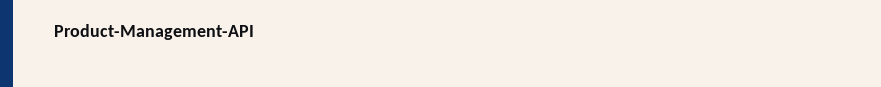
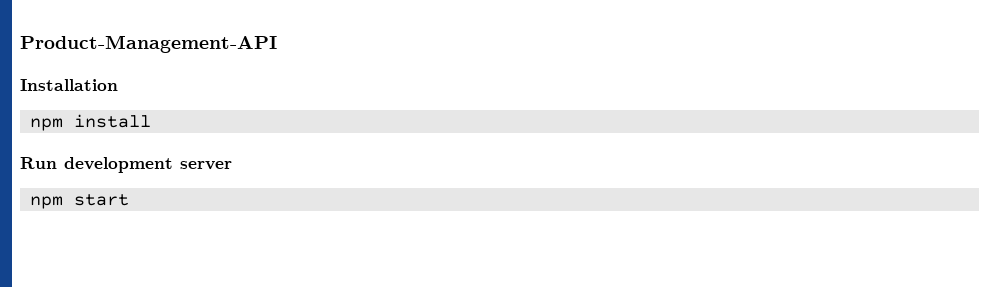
+ Installation
+ npm install
+ Run development server
+ npm start

